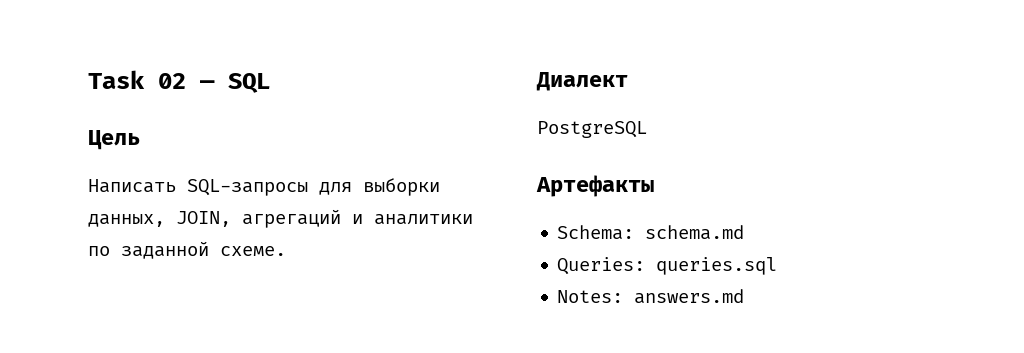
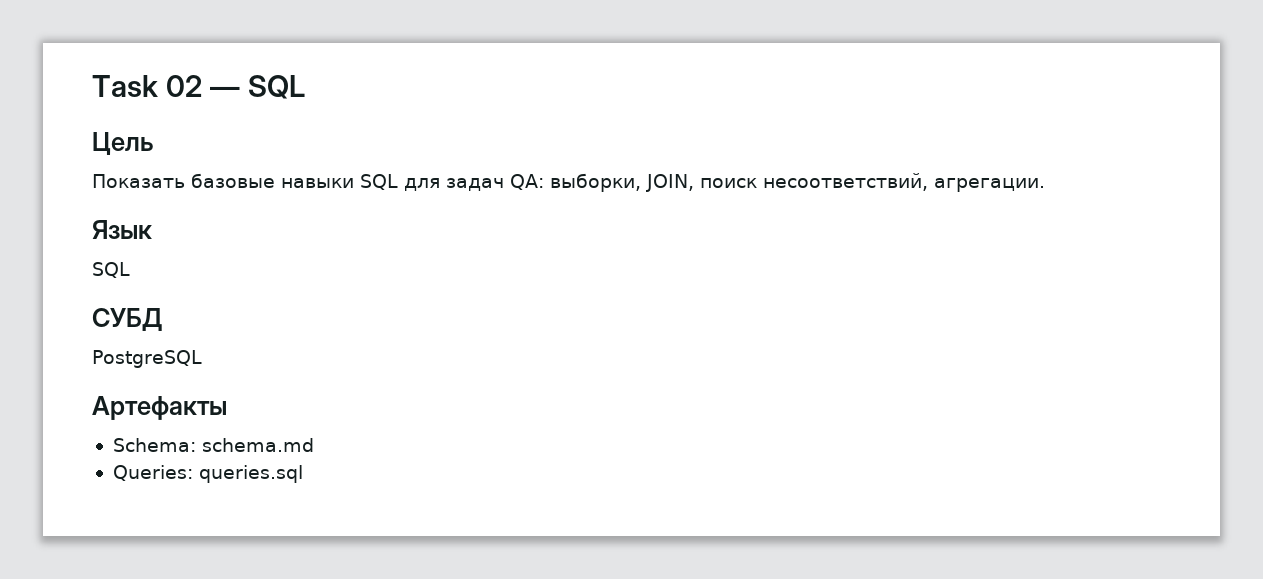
- Написать SQL-запросы для выборки данных, JOIN, агрегаций и аналитики по заданной схеме.
- Диалект
+ Показать базовые навыки SQL для задач QA: выборки, JOIN, поиск несоответствий, агрегации.
+ Язык
+ SQL
+ СУБД
- Notes: answers.md

